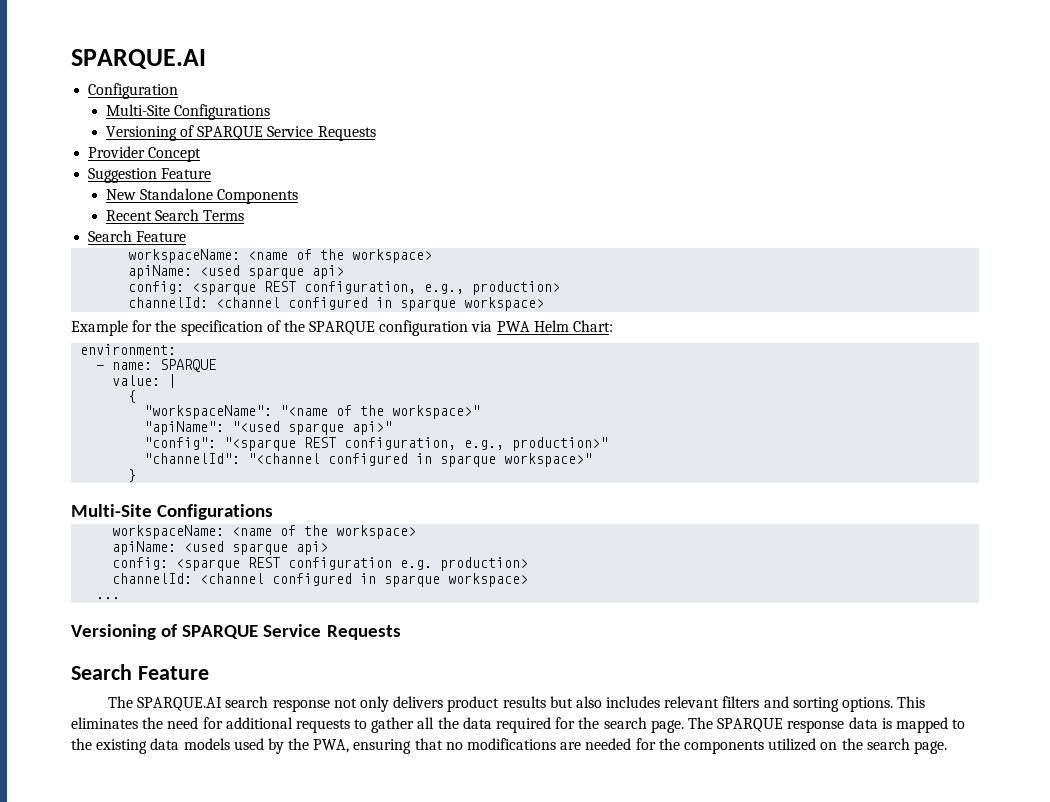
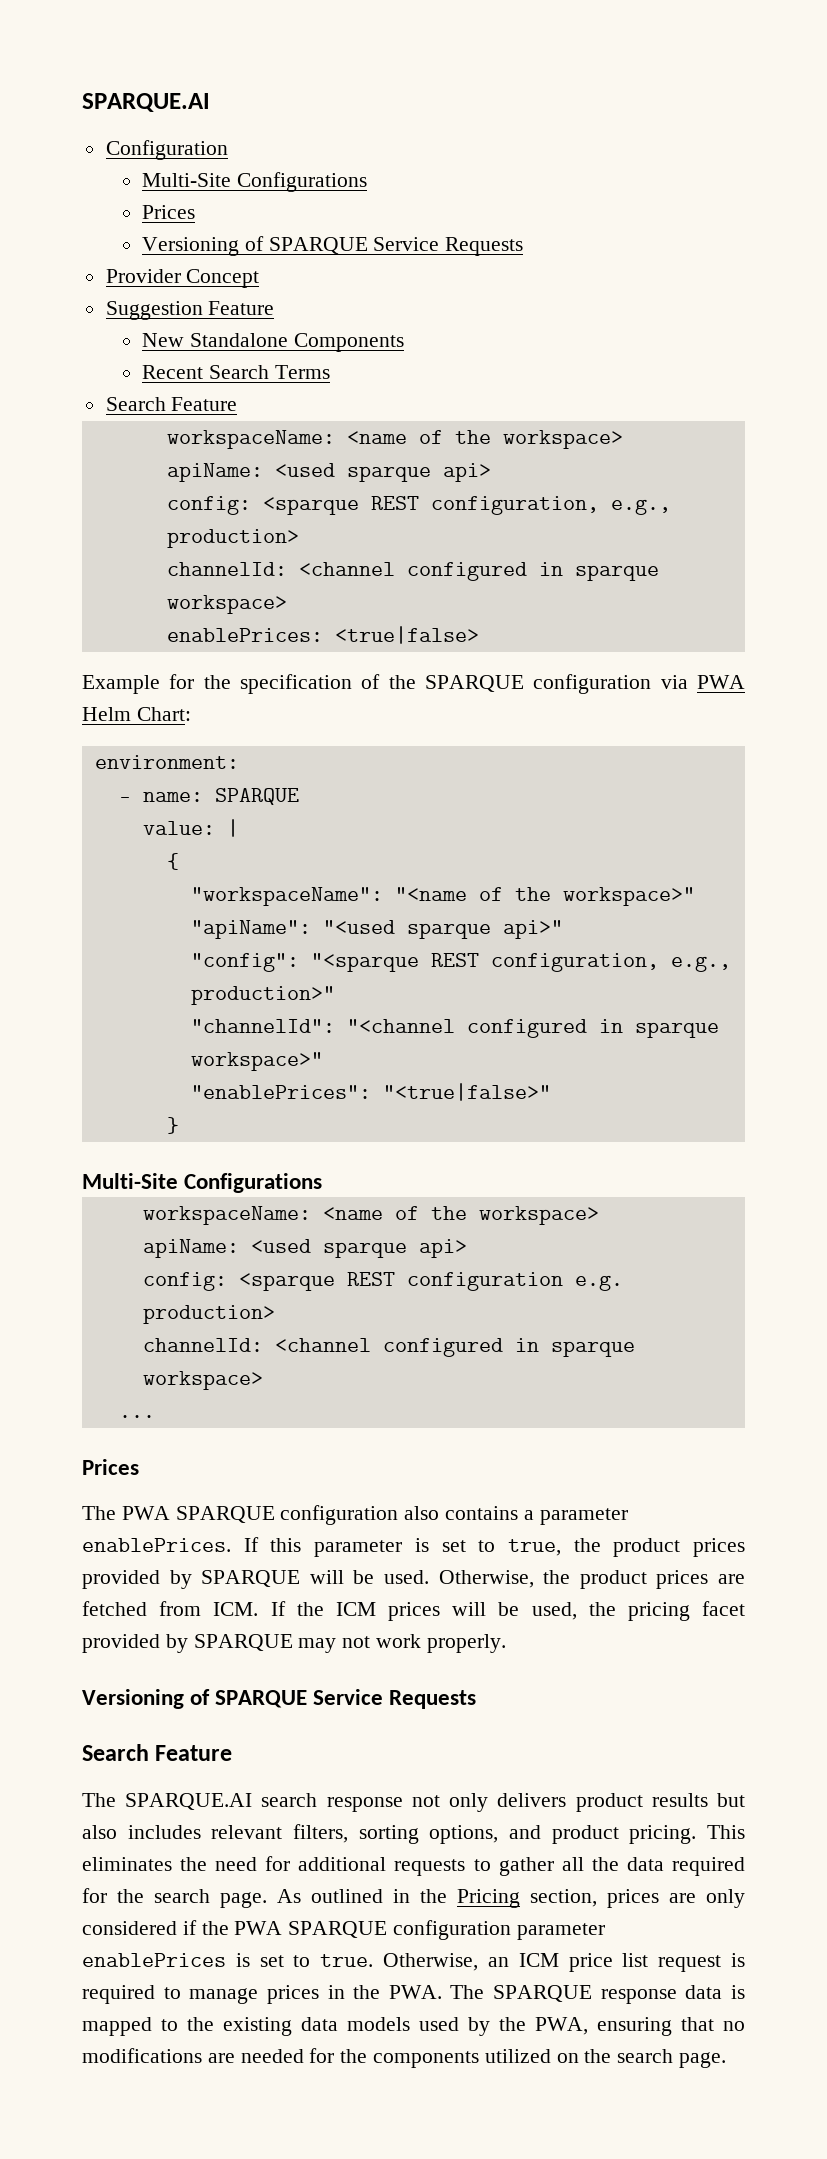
  Configuration
  Multi-Site Configurations
+ Prices
+ enablePrices: <true|false>
+ "enablePrices": "<true|false>"
  ...
+ Prices
+ The PWA SPARQUE configuration also contains a parameter enablePrices. If this parameter is set to true, the product prices provided by SPARQUE will be used. Otherwise, the product prices are fetched from ICM. If the ICM prices will be used, the pricing facet provided by SPARQUE may not work properly.
- The SPARQUE.AI search response not only delivers product results but also includes relevant filters and sorting options.
+ The SPARQUE.AI search response not only delivers product results but also includes relevant filters, sorting options, and product pricing.
- The SPARQUE response data is mapped to the existing data models used by the PWA, ensuring that no modifications are needed for the components utilized on the search page.
+ As outlined in the Pricing section, prices are only considered if the PWA SPARQUE configuration parameter enablePrices is set to true. Otherwise, an ICM price list request is required to manage prices in the PWA. The SPARQUE response data is mapped to the existing data models used by the PWA, ensuring that no modifications are needed for the components utilized on the search page.

